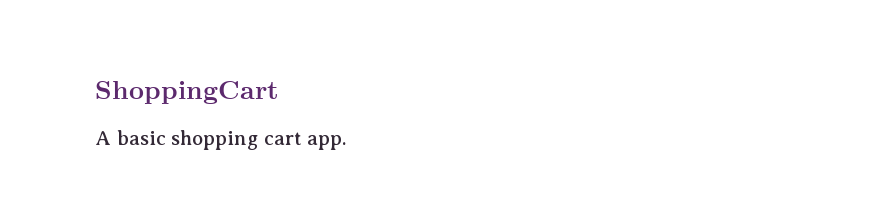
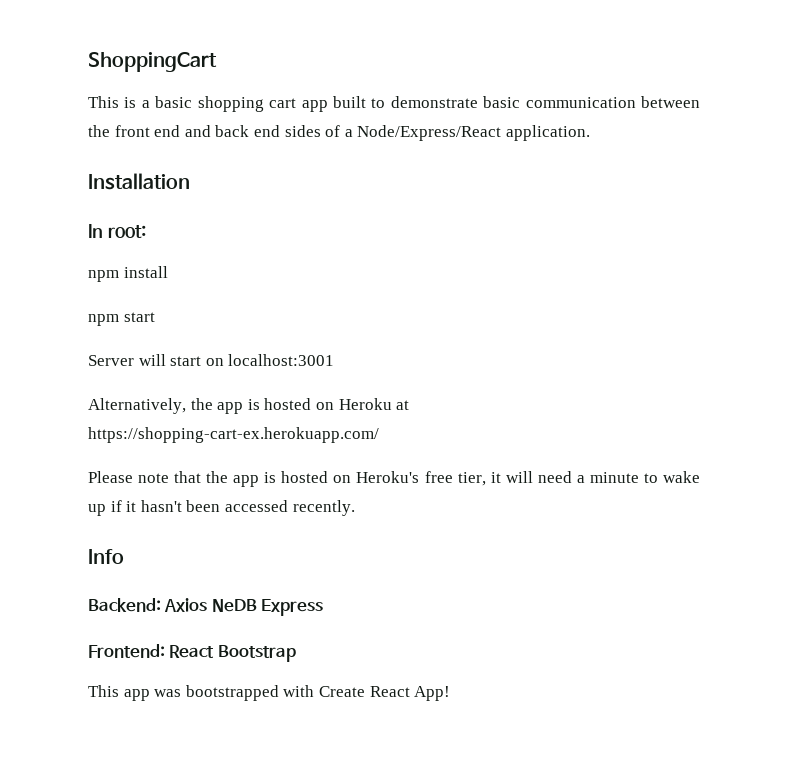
- A basic shopping cart app.
+ This is a basic shopping cart app built to demonstrate basic communication between the front end and back end sides of a Node/Express/React application.
+ Installation
+ In root:
+ npm install
+ npm start
+ Server will start on localhost:3001
+ Alternatively, the app is hosted on Heroku at https://shopping-cart-ex.herokuapp.com/
+ Please note that the app is hosted on Heroku's free tier, it will need a minute to wake up if it hasn't been accessed recently.
+ Info
+ Backend: Axios NeDB Express
+ Frontend: React Bootstrap
+ This app was bootstrapped with Create React App!

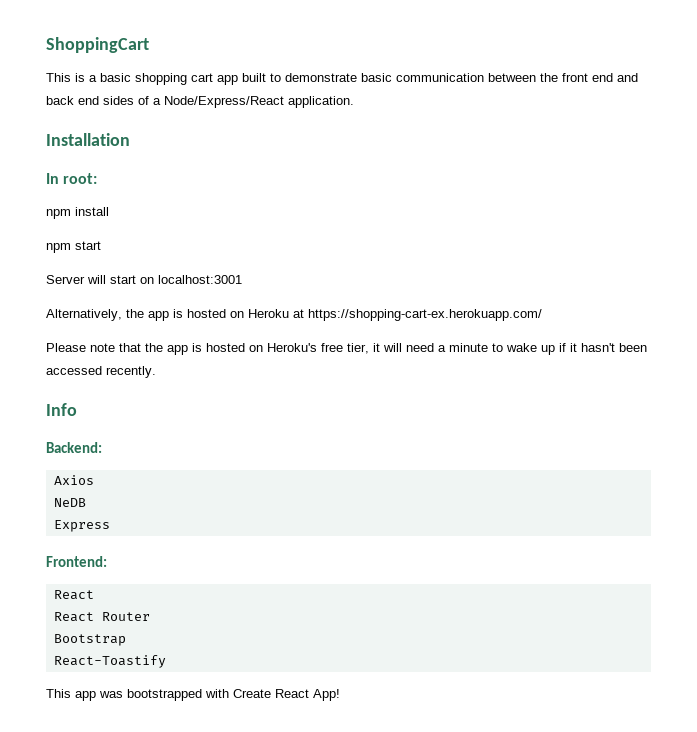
- Backend: Axios NeDB Express
+ Backend:
+ Axios
+ NeDB
+ Express
- Frontend: React Bootstrap
+ Frontend:
+ React
+ React Router
+ Bootstrap
+ React-Toastify

